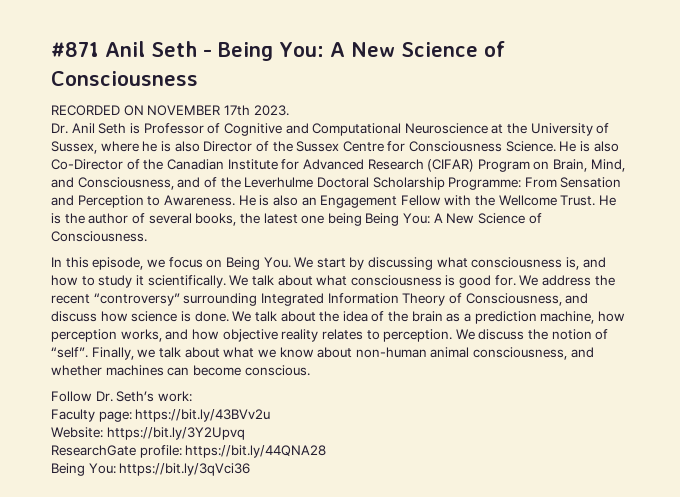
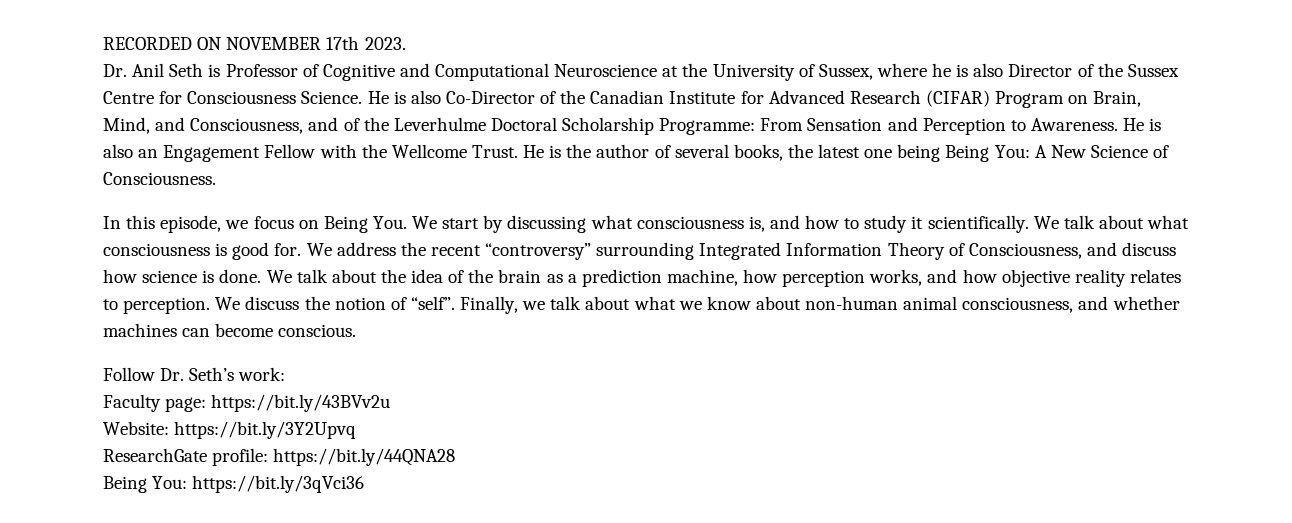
- #871 Anil Seth - Being You: A New Science of Consciousness

